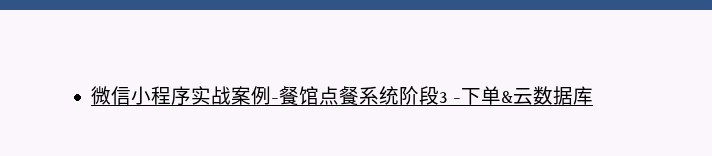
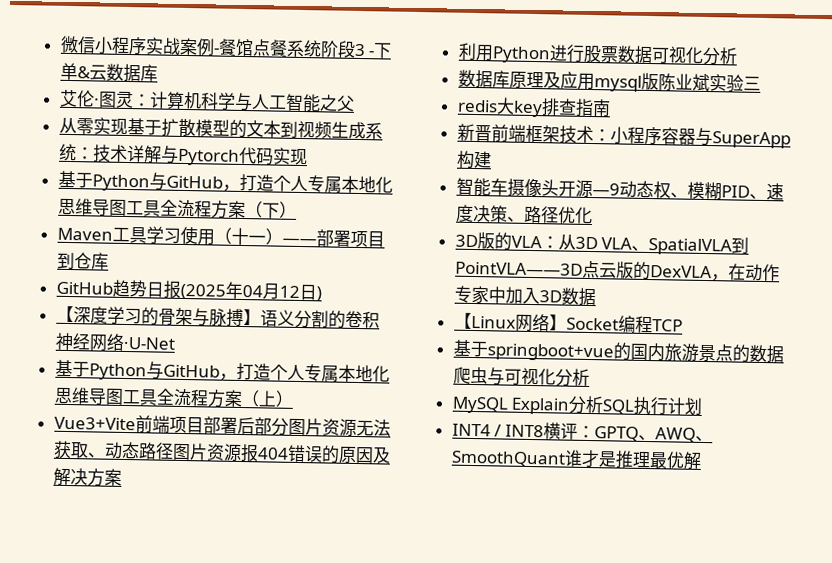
+ 艾伦·图灵：计算机科学与人工智能之父
+ 从零实现基于扩散模型的文本到视频生成系统：技术详解与Pytorch代码实现
+ 基于Python与GitHub，打造个人专属本地化思维导图工具全流程方案（下）
+ Maven工具学习使用（十一）——部署项目到仓库
+ GitHub趋势日报(2025年04月12日)
+ 【深度学习的骨架与脉搏】语义分割的卷积神经网络·U-Net
+ 基于Python与GitHub，打造个人专属本地化思维导图工具全流程方案（上）
+ Vue3+Vite前端项目部署后部分图片资源无法获取、动态路径图片资源报404错误的原因及解决方案
+ 利用Python进行股票数据可视化分析
+ 数据库原理及应用mysql版陈业斌实验三
+ redis大key排查指南
+ 新晋前端框架技术：小程序容器与SuperApp构建
+ 智能车摄像头开源—9动态权、模糊PID、速度决策、路径优化
+ 3D版的VLA：从3D VLA、SpatialVLA到PointVLA——3D点云版的DexVLA，在动作专家中加入3D数据
+ 【Linux网络】Socket编程TCP
+ 基于springboot+vue的国内旅游景点的数据爬虫与可视化分析
+ MySQL Explain分析SQL执行计划
+ INT4 / INT8横评：GPTQ、AWQ、SmoothQuant谁才是推理最优解

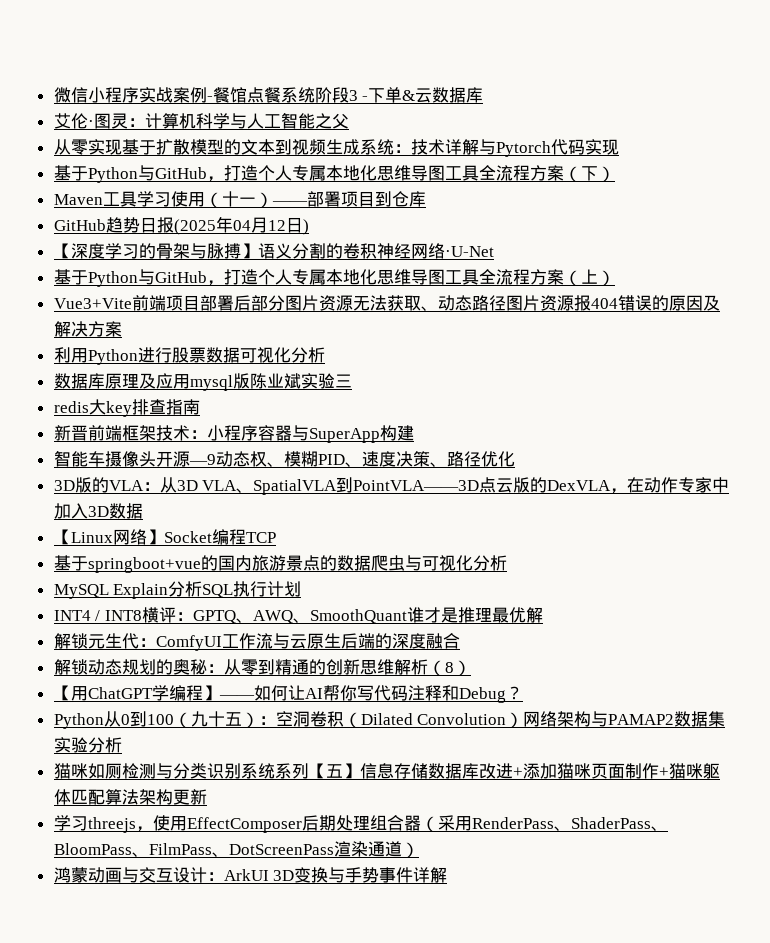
+ 解锁元生代：ComfyUI工作流与云原生后端的深度融合
+ 解锁动态规划的奥秘：从零到精通的创新思维解析（8）
+ 【用ChatGPT学编程】——如何让AI帮你写代码注释和Debug？
+ Python从0到100（九十五）：空洞卷积（Dilated Convolution）网络架构与PAMAP2数据集实验分析
+ 猫咪如厕检测与分类识别系统系列【五】信息存储数据库改进+添加猫咪页面制作+猫咪躯体匹配算法架构更新
+ 学习threejs，使用EffectComposer后期处理组合器（采用RenderPass、ShaderPass、BloomPass、FilmPass、DotScreenPass渲染通道）
+ 鸿蒙动画与交互设计：ArkUI 3D变换与手势事件详解

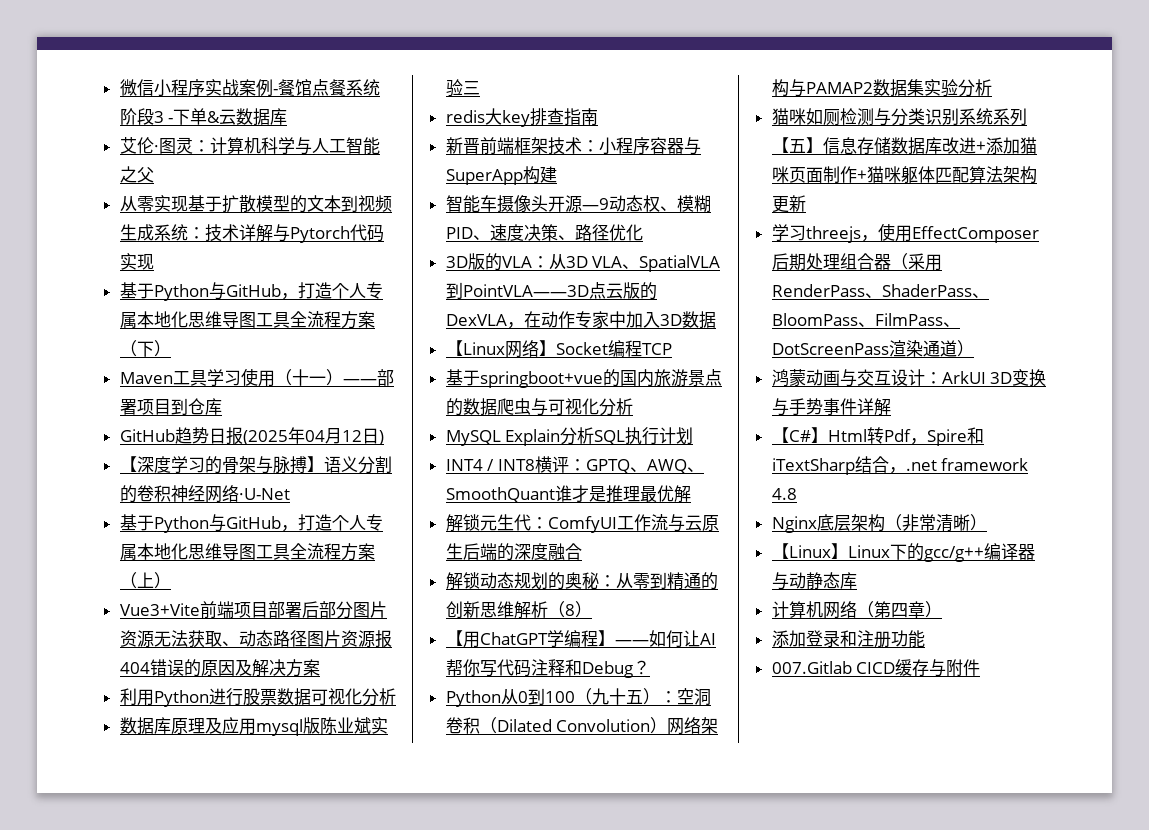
+ 【C#】Html转Pdf，Spire和iTextSharp结合，.net framework 4.8
+ Nginx底层架构（非常清晰）
+ 【Linux】Linux下的gcc/g++编译器与动静态库
+ 计算机网络（第四章）
+ 添加登录和注册功能
+ 007.Gitlab CICD缓存与附件

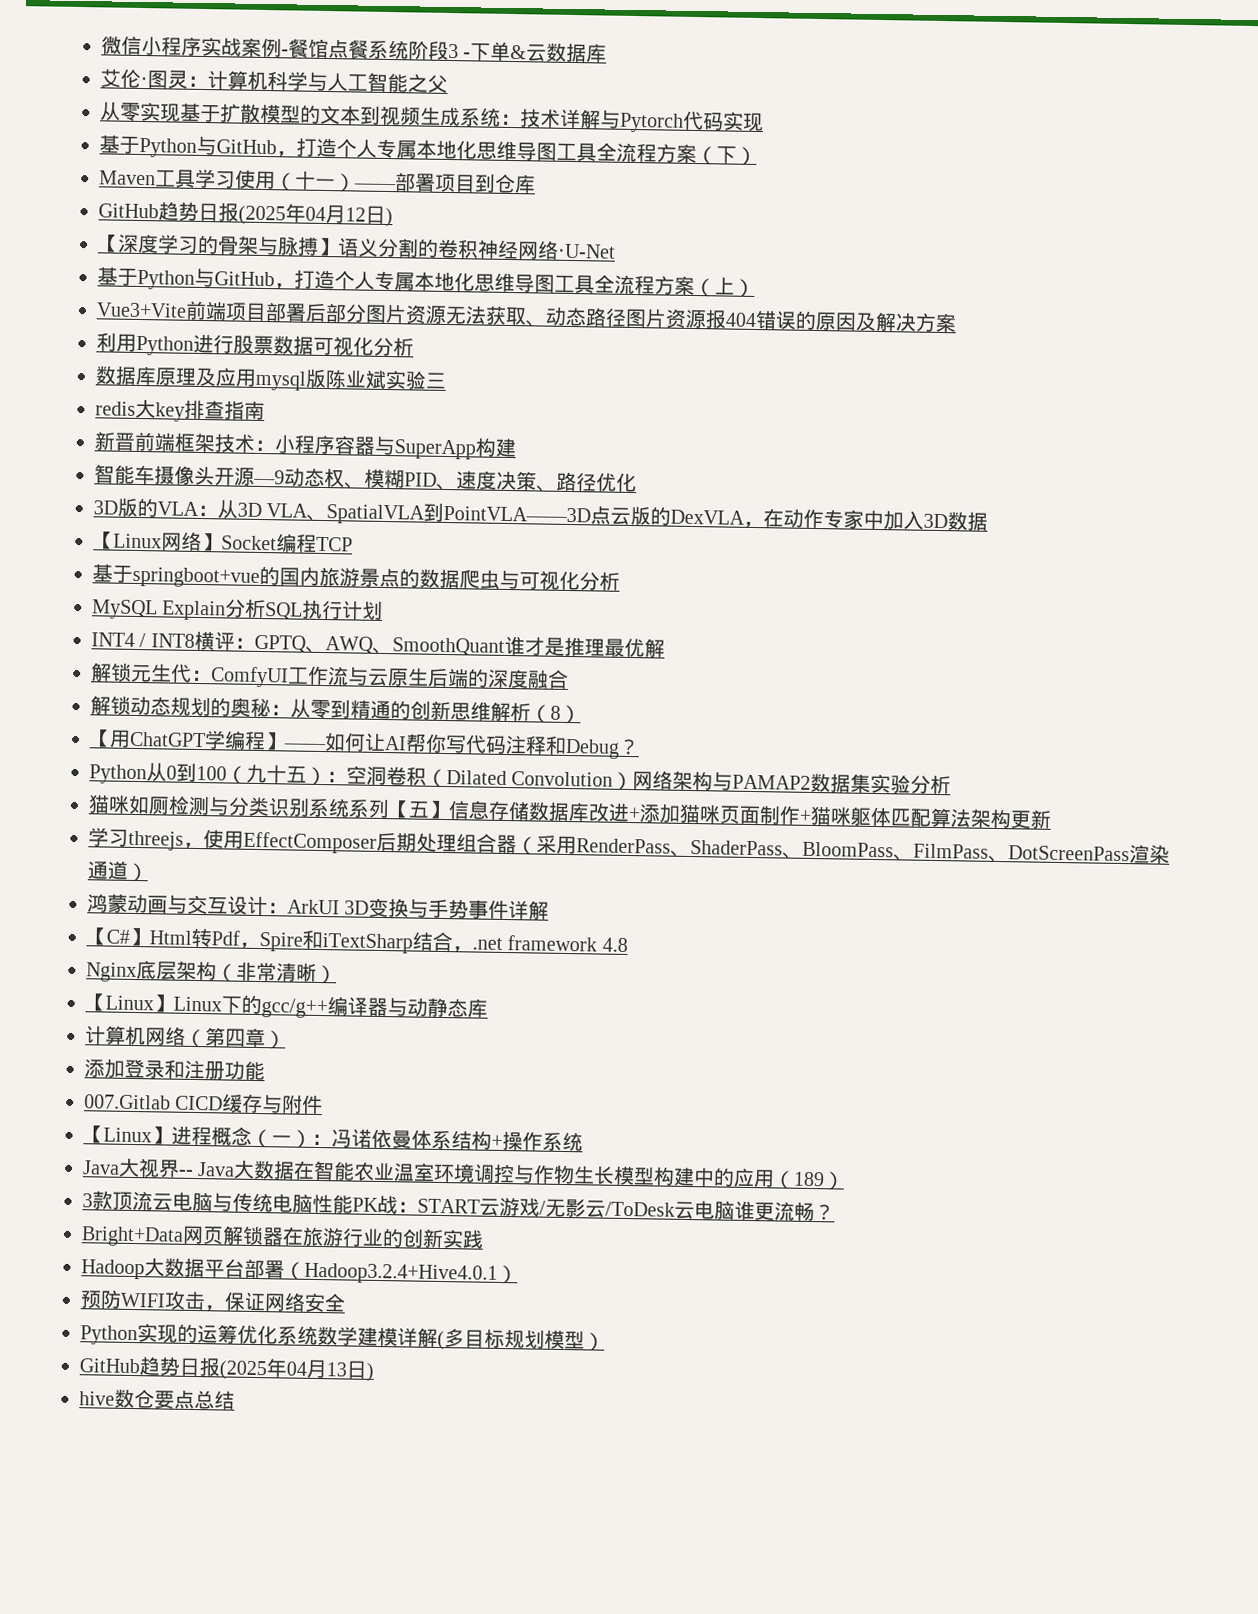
+ 【Linux】进程概念（一）：冯诺依曼体系结构+操作系统
+ Java大视界-- Java大数据在智能农业温室环境调控与作物生长模型构建中的应用（189）
+ 3款顶流云电脑与传统电脑性能PK战：START云游戏/无影云/ToDesk云电脑谁更流畅？
+ Bright+Data网页解锁器在旅游行业的创新实践
+ Hadoop大数据平台部署（Hadoop3.2.4+Hive4.0.1）
+ 预防WIFI攻击，保证网络安全
+ Python实现的运筹优化系统数学建模详解(多目标规划模型）
+ GitHub趋势日报(2025年04月13日)
+ hive数仓要点总结

